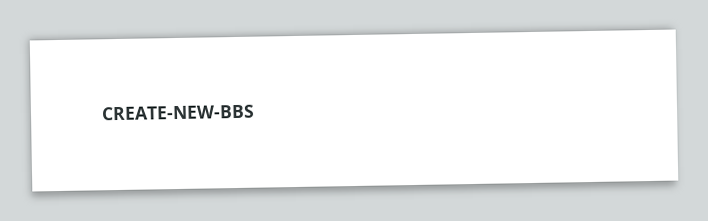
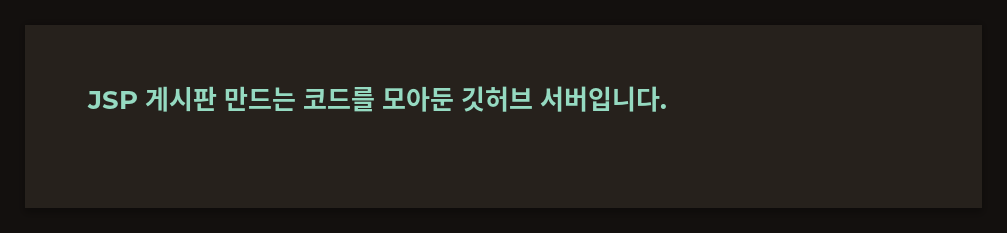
- CREATE-NEW-BBS
+ JSP 게시판 만드는 코드를 모아둔 깃허브 서버입니다.

